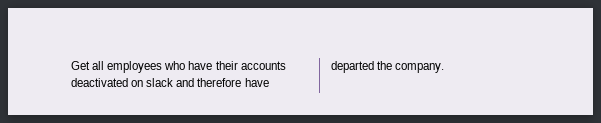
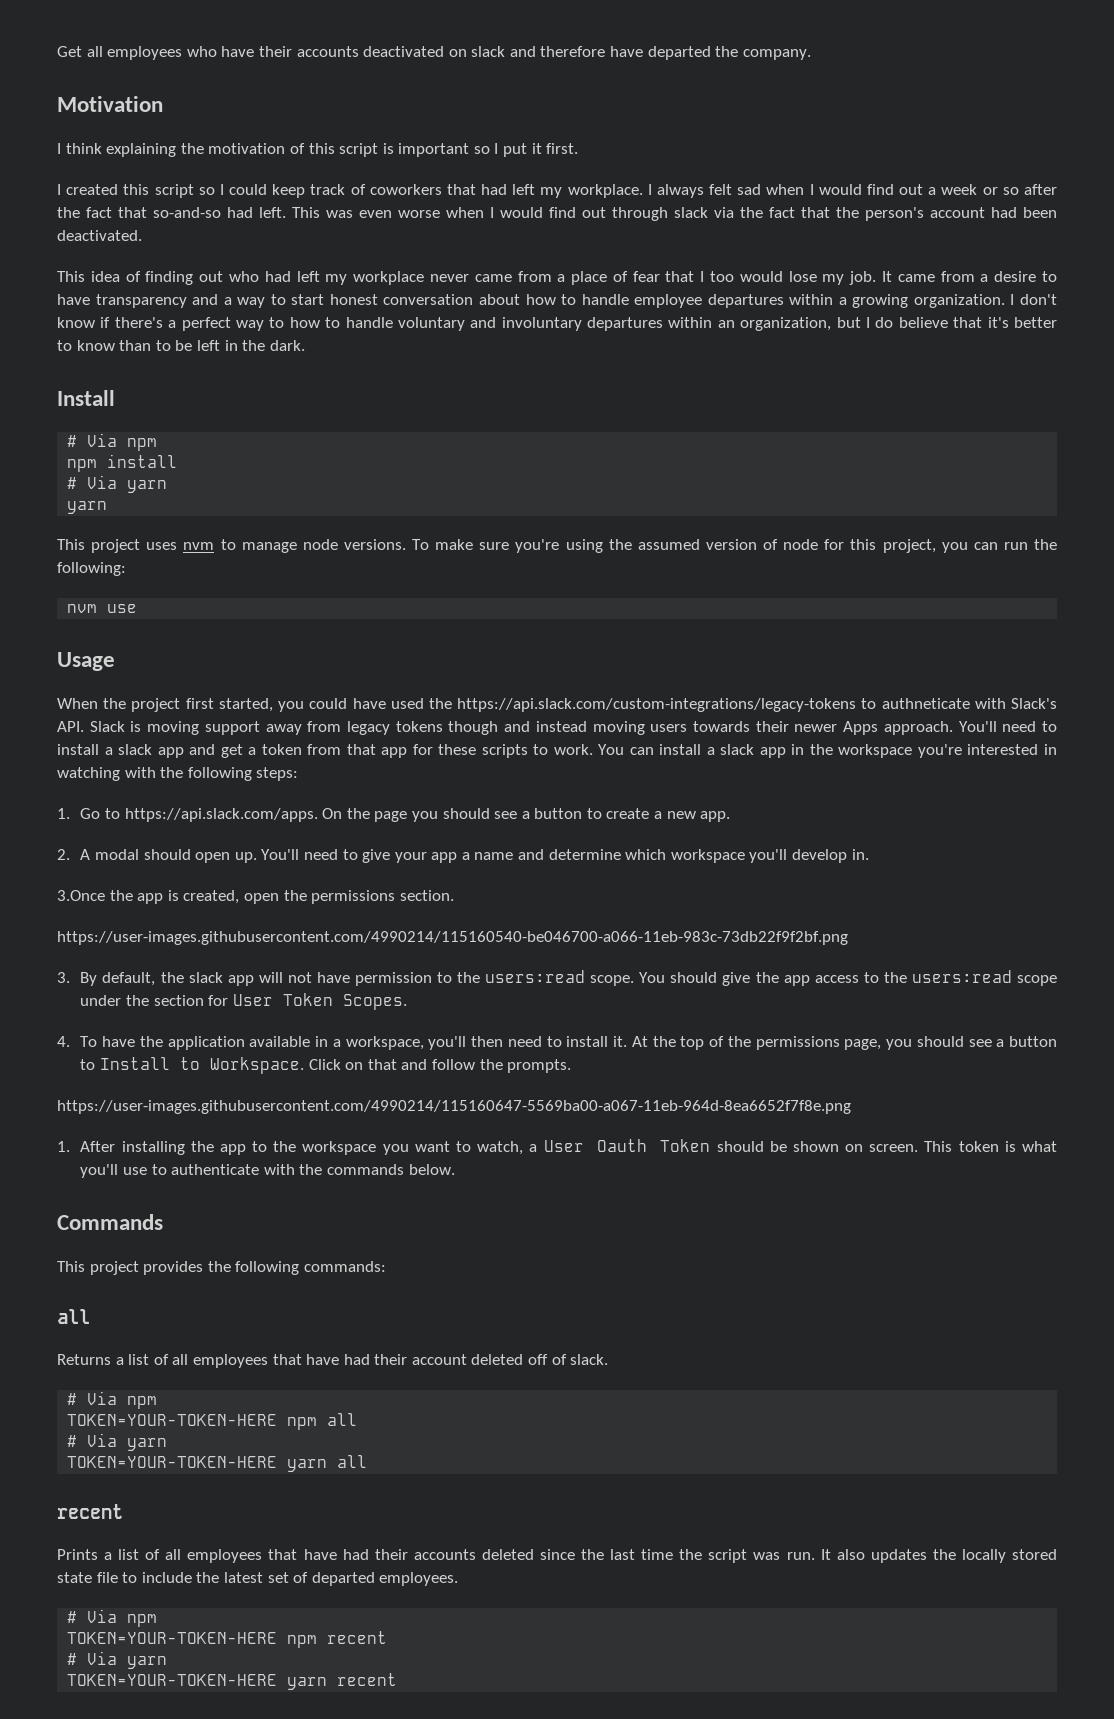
+ Motivation
+ I think explaining the motivation of this script is important so I put it first.
+ I created this script so I could keep track of coworkers that had left my workplace. I always felt sad when I would find out a week or so after the fact that so-and-so had left. This was even worse when I would find out through slack via the fact that the person's account had been deactivated.
+ This idea of finding out who had left my workplace never came from a place of fear that I too would lose my job. It came from a desire to have transparency and a way to start honest conversation about how to handle employee departures within a growing organization. I don't know if there's a perfect way to how to handle voluntary and involuntary departures within an organization, but I do believe that it's better to know than to be left in the dark.
+ Install
+ # Via npm
+ npm install
+ # Via yarn
+ yarn
+ This project uses nvm to manage node versions. To make sure you're using the assumed version of node for this project, you can run the following:
+ nvm use
+ Usage
+ When the project first started, you could have used the https://api.slack.com/custom-integrations/legacy-tokens to authneticate with Slack's API. Slack is moving support away from legacy tokens though and instead moving users towards their newer Apps approach. You'll need to install a slack app and get a token from that app for these scripts to work. You can install a slack app in the workspace you're interested in watching with the following steps:
+ 1. Go to https://api.slack.com/apps. On the page you should see a button to create a new app.
+ 2. A modal should open up. You'll need to give your app a name and determine which workspace you'll develop in.
+ 3.Once the app is created, open the permissions section.
+ https://user-images.githubusercontent.com/4990214/115160540-be046700-a066-11eb-983c-73db22f9f2bf.png
+ 3. By default, the slack app will not have permission to the users:read scope. You should give the app access to the users:read scope under the section for User Token Scopes.
+ 4. To have the application available in a workspace, you'll then need to install it. At the top of the permissions page, you should see a button to Install to Workspace. Click on that and follow the prompts.
+ https://user-images.githubusercontent.com/4990214/115160647-5569ba00-a067-11eb-964d-8ea6652f7f8e.png
+ 1. After installing the app to the workspace you want to watch, a User Oauth Token should be shown on screen. This token is what you'll use to authenticate with the commands below.
+ Commands
+ This project provides the following commands:
+ all
+ Returns a list of all employees that have had their account deleted off of slack.
+ # Via npm
+ TOKEN=YOUR-TOKEN-HERE npm all
+ # Via yarn
+ TOKEN=YOUR-TOKEN-HERE yarn all
+ recent
+ Prints a list of all employees that have had their accounts deleted since the last time the script was run. It also updates the locally stored state file to include the latest set of departed employees.
+ # Via npm
+ TOKEN=YOUR-TOKEN-HERE npm recent
+ # Via yarn
+ TOKEN=YOUR-TOKEN-HERE yarn recent

